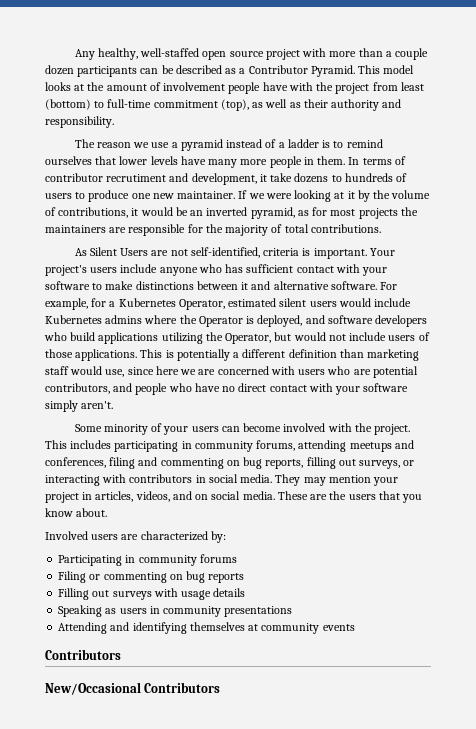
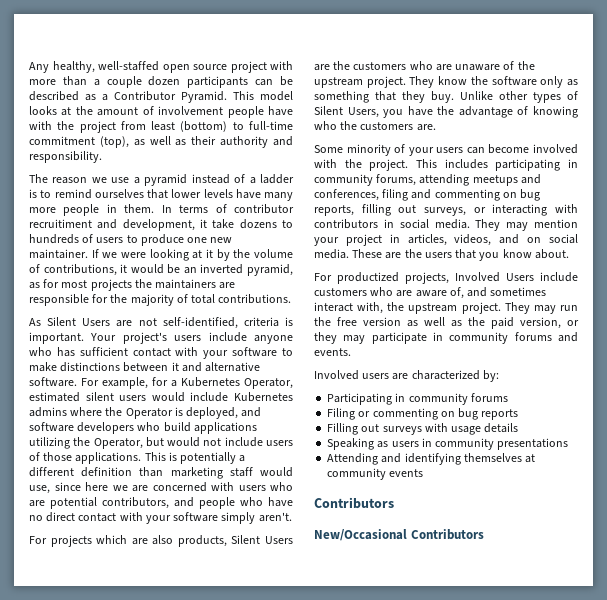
- In terms of contributor recrutiment and development, it take dozens to hundreds of users to produce one new maintainer.
+ In terms of contributor recruitiment and development, it take dozens to hundreds of users to produce one new maintainer.
+ For projects which are also products, Silent Users are the customers who are unaware of the upstream project. They know the software only as something that they buy. Unlike other types of Silent Users, you have the advantage of knowing who the customers are.
+ For productized projects, Involved Users include customers who are aware of, and sometimes interact with, the upstream project. They may run the free version as well as the paid version, or they may participate in community forums and events.

